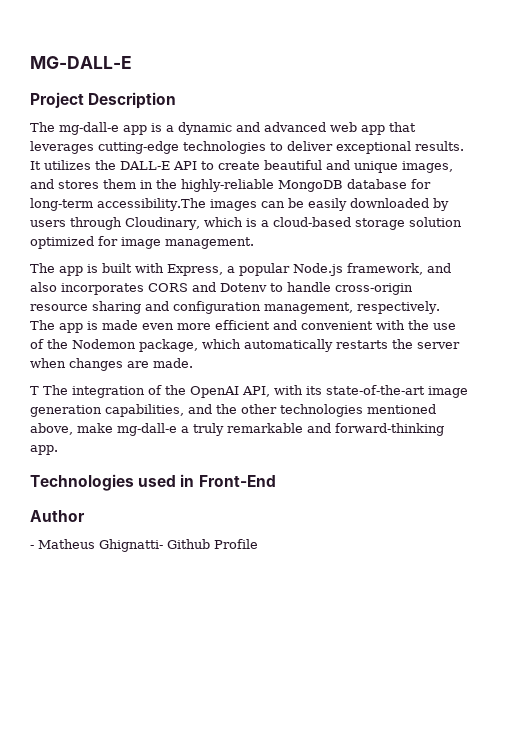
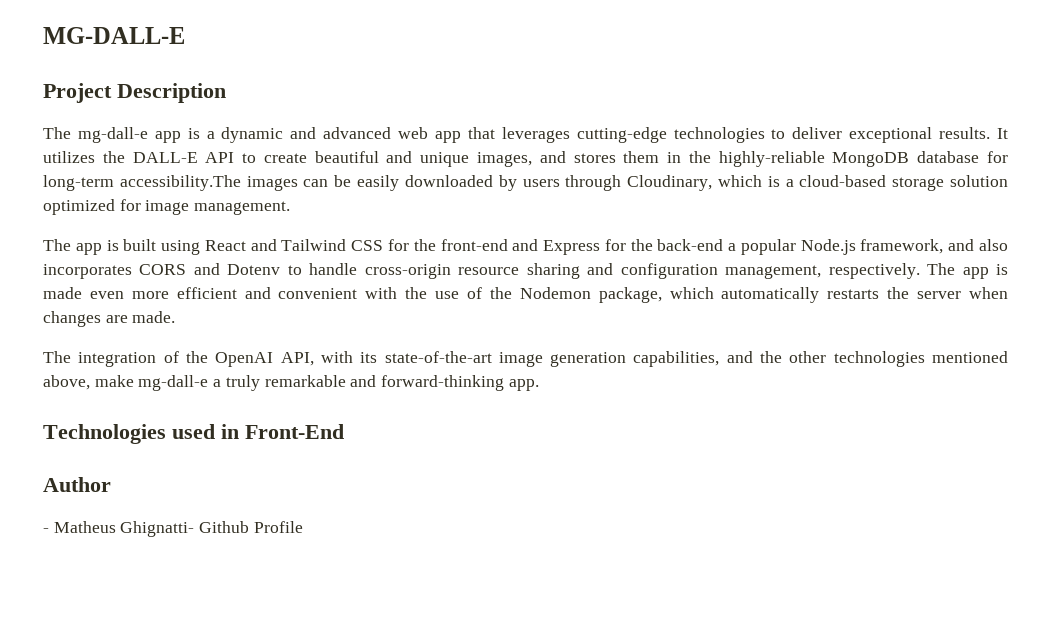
- The app is built with Express, a popular Node.js framework, and also incorporates CORS and Dotenv to handle cross-origin resource sharing and configuration management, respectively.
+ The app is built using React and Tailwind CSS for the front-end and Express for the back-end a popular Node.js framework, and also incorporates CORS and Dotenv to handle cross-origin resource sharing and configuration management, respectively.
- T The integration of the OpenAI API, with its state-of-the-art image generation capabilities, and the other technologies mentioned above, make mg-dall-e a truly remarkable and forward-thinking app.
+ The integration of the OpenAI API, with its state-of-the-art image generation capabilities, and the other technologies mentioned above, make mg-dall-e a truly remarkable and forward-thinking app.

